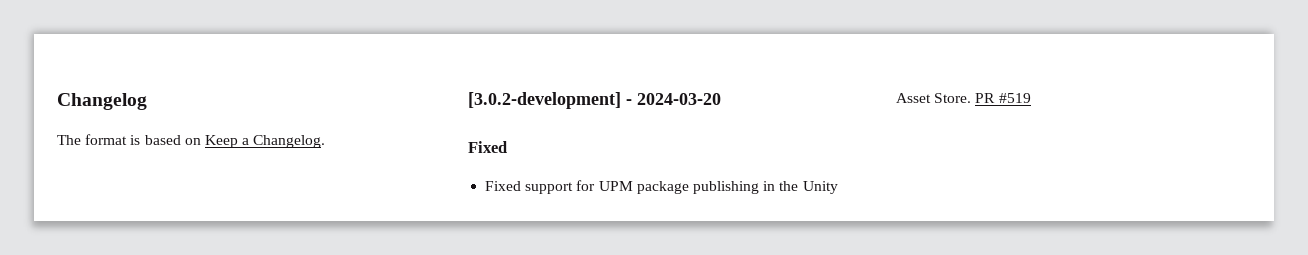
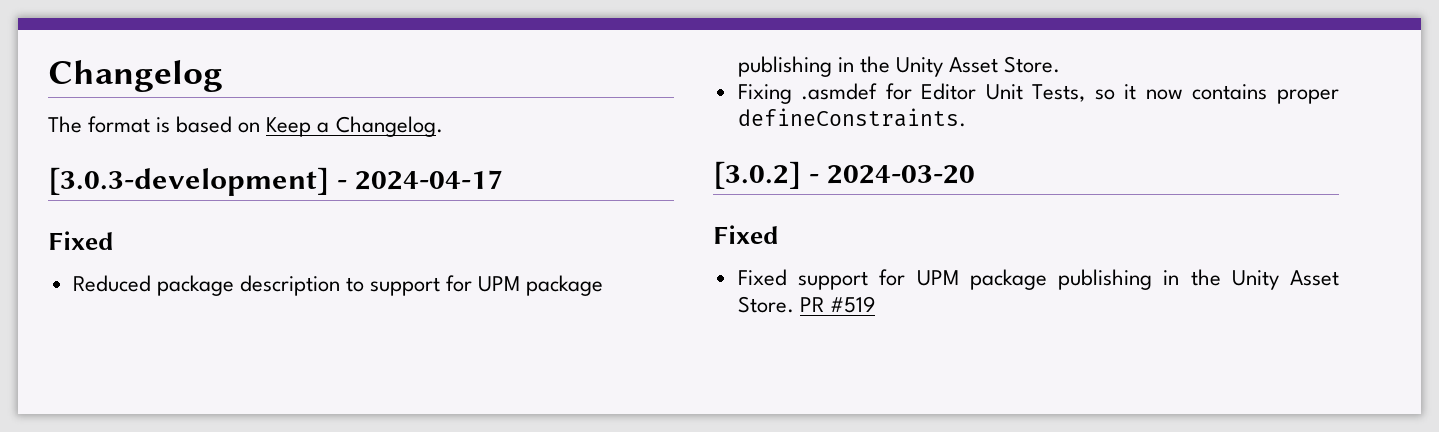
- [3.0.2-development] - 2024-03-20
+ [3.0.3-development] - 2024-04-17
+ Fixed
+ Reduced package description to support for UPM package publishing in the Unity Asset Store.
+ Fixing .asmdef for Editor Unit Tests, so it now contains proper defineConstraints.
+ [3.0.2] - 2024-03-20

